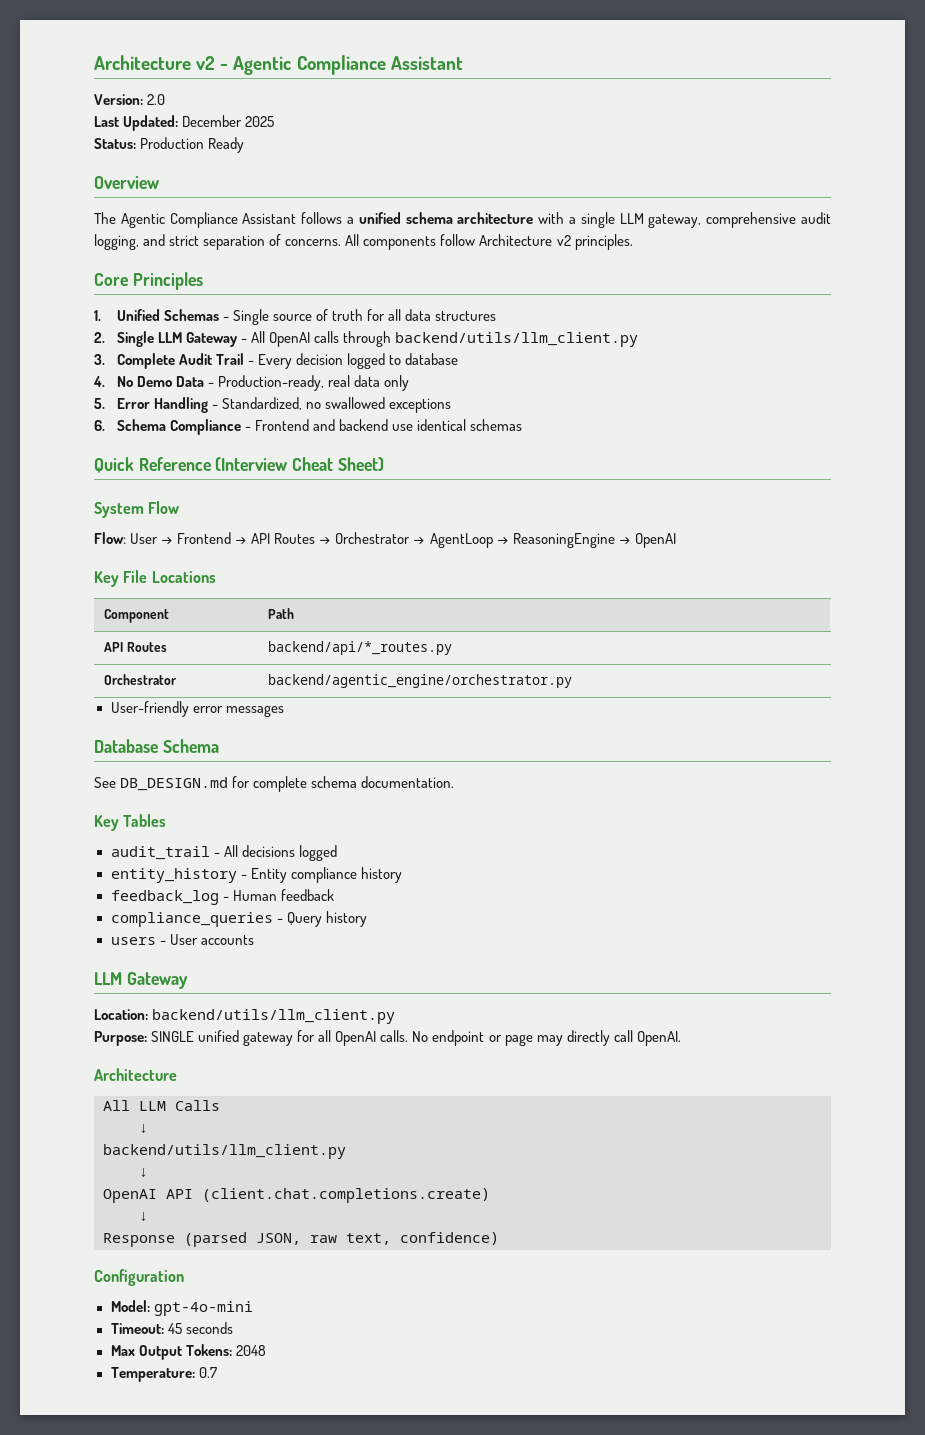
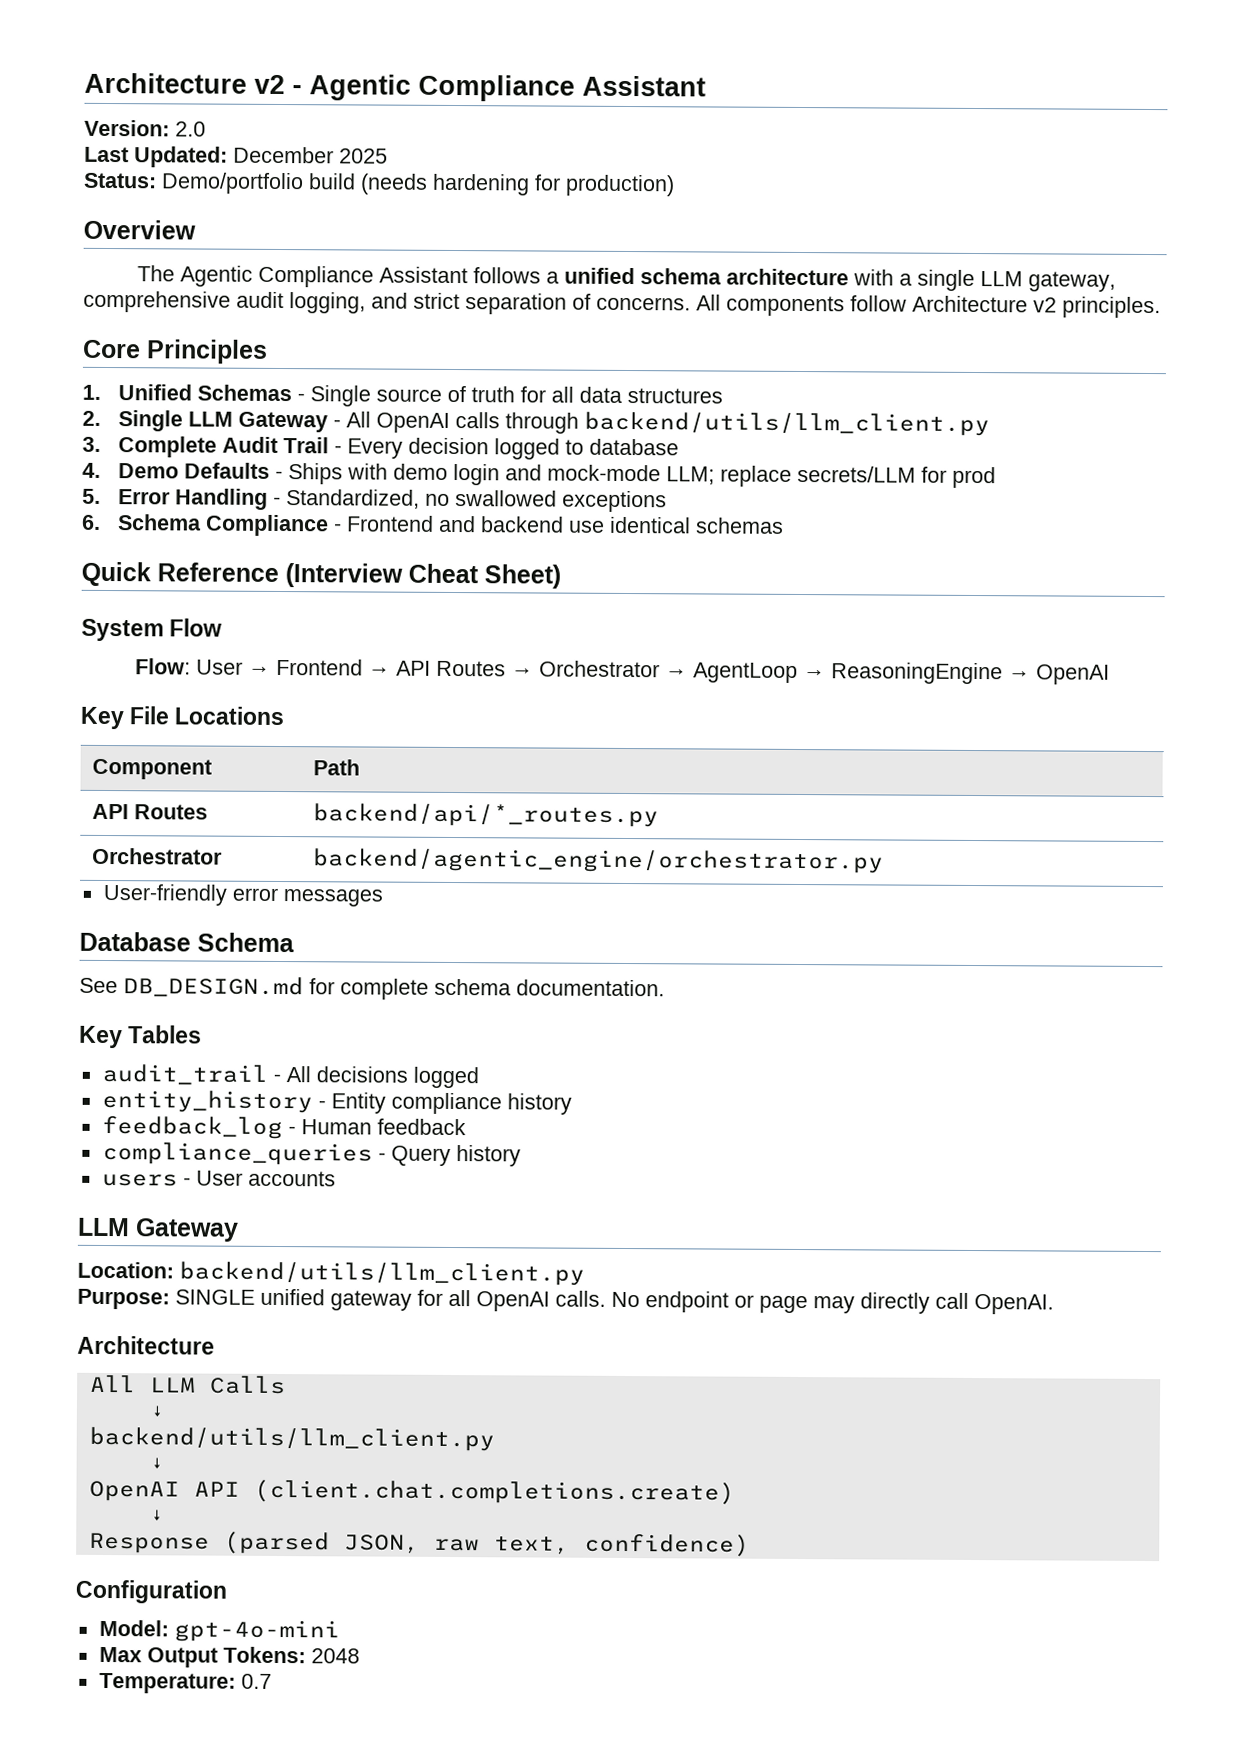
- Status: Production Ready
+ Status: Demo/portfolio build (needs hardening for production)
- 4. No Demo Data - Production-ready, real data only
+ 4. Demo Defaults - Ships with demo login and mock-mode LLM; replace secrets/LLM for prod
- Timeout: 45 seconds

